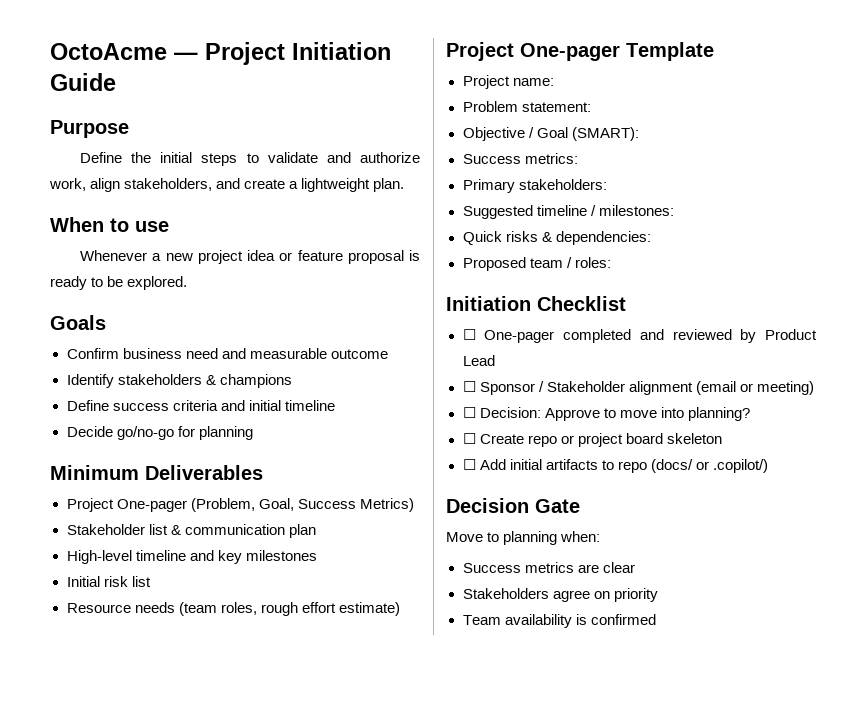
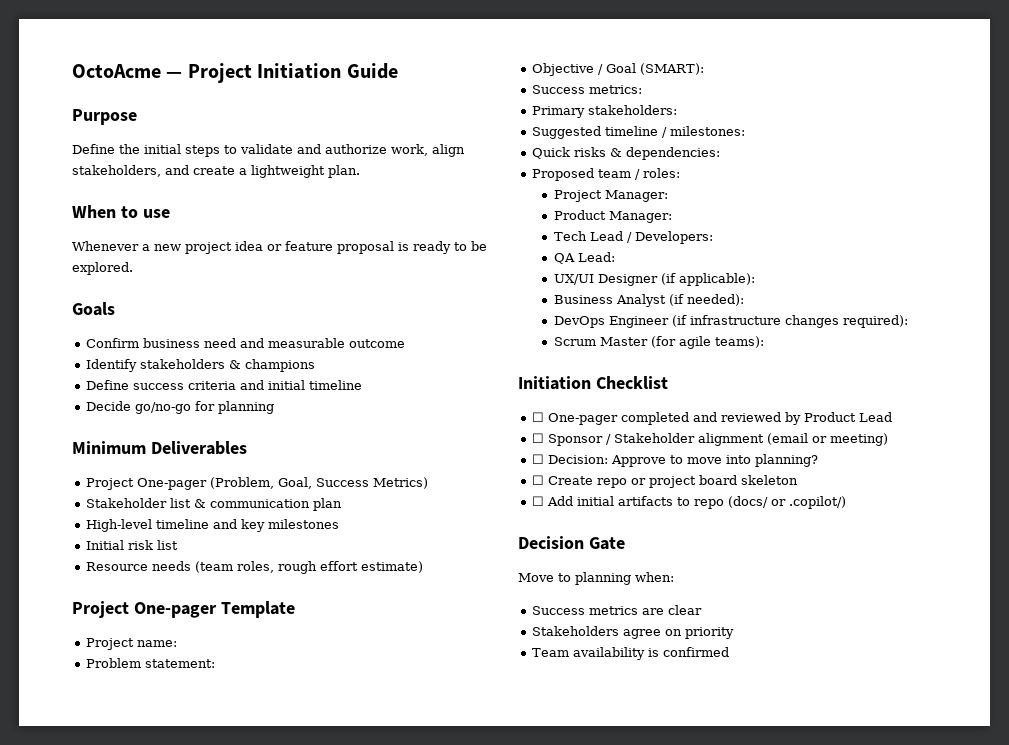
+ Project Manager:
+ Product Manager:
+ Tech Lead / Developers:
+ QA Lead:
+ UX/UI Designer (if applicable):
+ Business Analyst (if needed):
+ DevOps Engineer (if infrastructure changes required):
+ Scrum Master (for agile teams):

